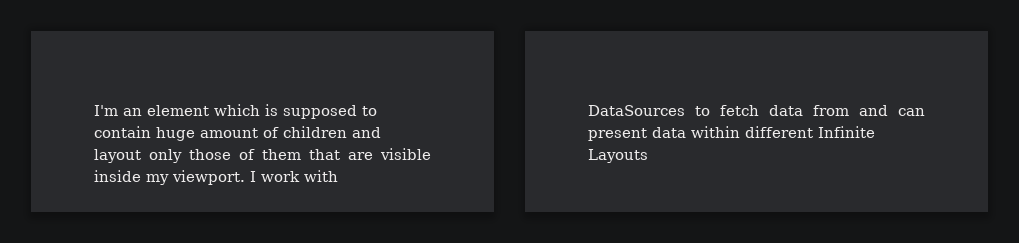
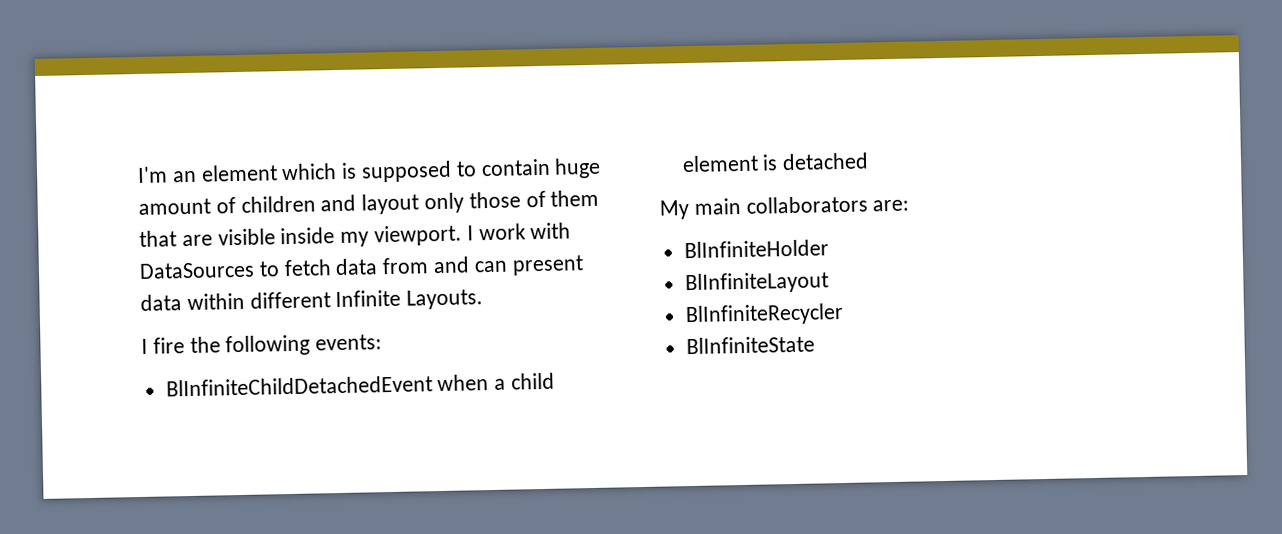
- I work with DataSources to fetch data from and can present data within different Infinite Layouts
+ I work with DataSources to fetch data from and can present data within different Infinite Layouts.
+ I fire the following events:
+ BlInfiniteChildDetachedEvent when a child element is detached
+ My main collaborators are:
+ BlInfiniteHolder
+ BlInfiniteLayout
+ BlInfiniteRecycler
+ BlInfiniteState

